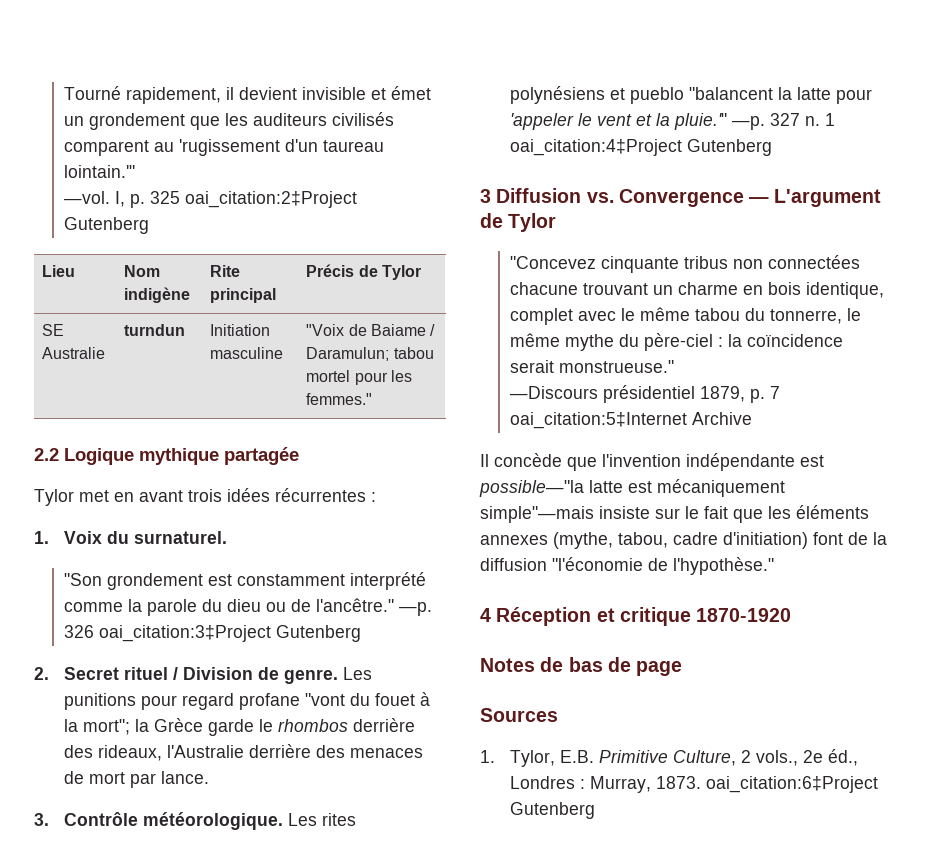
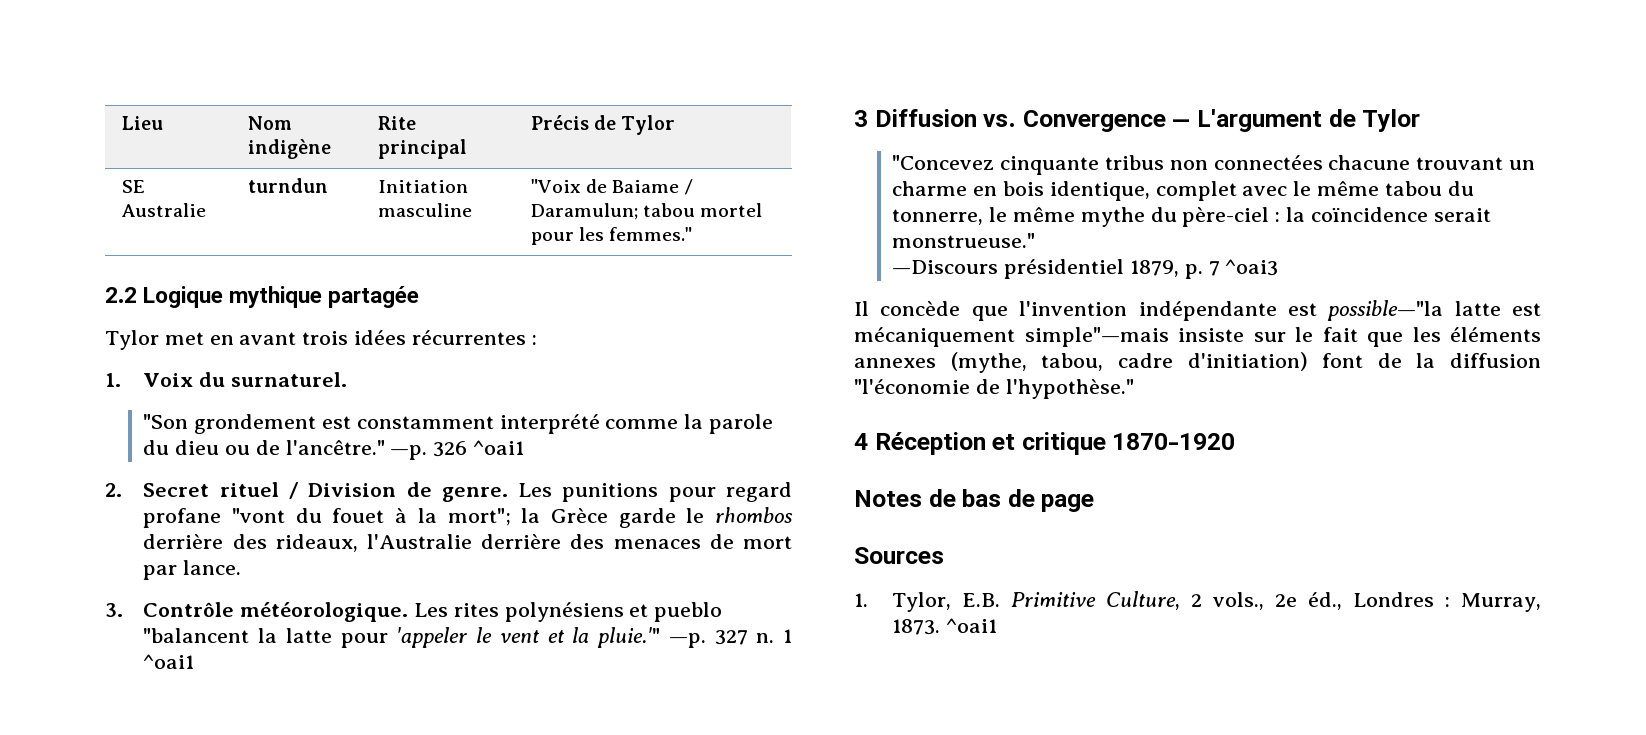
- Tourné rapidement, il devient invisible et émet un grondement que les auditeurs civilisés comparent au 'rugissement d'un taureau lointain.'"
- —vol. I, p. 325 oai_citation:2‡Project Gutenberg
- 326 oai_citation:3‡Project Gutenberg
+ 326 ^oai1
- 1 oai_citation:4‡Project Gutenberg
+ 1 ^oai1
- —Discours présidentiel 1879, p. 7 oai_citation:5‡Internet Archive
+ —Discours présidentiel 1879, p. 7 ^oai3
- 1. Tylor, E.B. Primitive Culture, 2 vols., 2e éd., Londres : Murray, 1873. oai_citation:6‡Project Gutenberg
+ 1. Tylor, E.B. Primitive Culture, 2 vols., 2e éd., Londres : Murray, 1873. ^oai1

